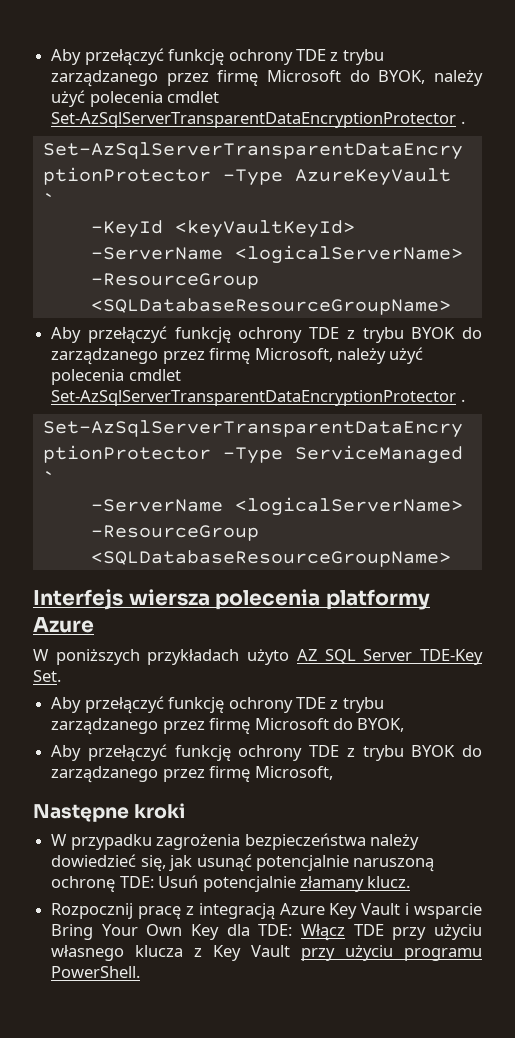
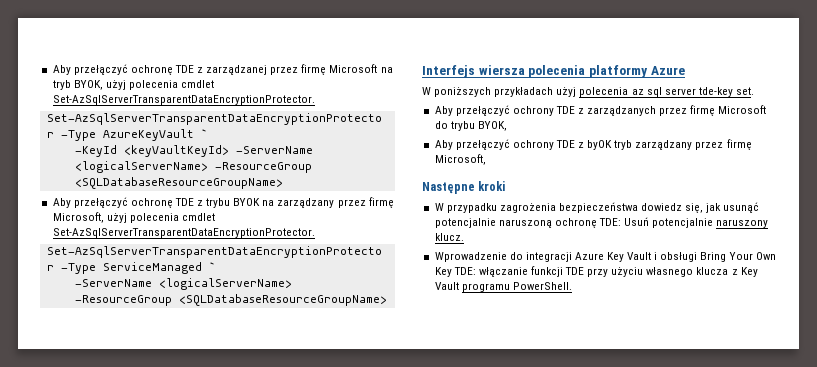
- Aby przełączyć funkcję ochrony TDE z trybu zarządzanego przez firmę Microsoft do BYOK, należy użyć polecenia cmdlet Set-AzSqlServerTransparentDataEncryptionProtector .
+ Aby przełączyć ochronę TDE z zarządzanej przez firmę Microsoft na tryb BYOK, użyj polecenia cmdlet Set-AzSqlServerTransparentDataEncryptionProtector.
- Aby przełączyć funkcję ochrony TDE z trybu BYOK do zarządzanego przez firmę Microsoft, należy użyć polecenia cmdlet Set-AzSqlServerTransparentDataEncryptionProtector .
+ Aby przełączyć ochronę TDE z trybu BYOK na zarządzany przez firmę Microsoft, użyj polecenia cmdlet Set-AzSqlServerTransparentDataEncryptionProtector.
- W poniższych przykładach użyto AZ SQL Server TDE-Key Set.
- Aby przełączyć funkcję ochrony TDE z trybu zarządzanego przez firmę Microsoft do BYOK,
- Aby przełączyć funkcję ochrony TDE z trybu BYOK do zarządzanego przez firmę Microsoft,
+ W poniższych przykładach użyj polecenia az sql server tde-key set.
+ Aby przełączyć ochrony TDE z zarządzanych przez firmę Microsoft do trybu BYOK,
+ Aby przełączyć ochrony TDE z byOK tryb zarządzany przez firmę Microsoft,
- W przypadku zagrożenia bezpieczeństwa należy dowiedzieć się, jak usunąć potencjalnie naruszoną ochronę TDE: Usuń potencjalnie złamany klucz.
+ W przypadku zagrożenia bezpieczeństwa dowiedz się, jak usunąć potencjalnie naruszoną ochronę TDE: Usuń potencjalnie naruszony klucz.
- Rozpocznij pracę z integracją Azure Key Vault i wsparcie Bring Your Own Key dla TDE: Włącz TDE przy użyciu własnego klucza z Key Vault przy użyciu programu PowerShell.
+ Wprowadzenie do integracji Azure Key Vault i obsługi Bring Your Own Key TDE: włączanie funkcji TDE przy użyciu własnego klucza z Key Vault programu PowerShell.

